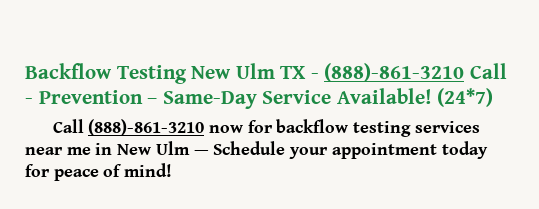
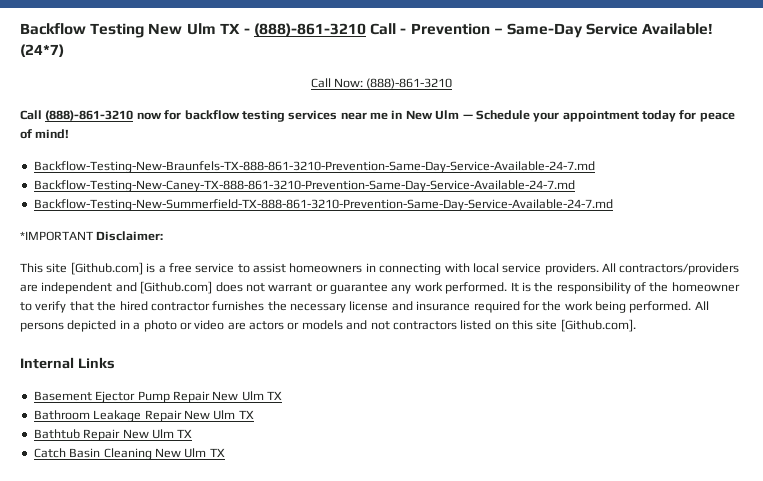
+ Call Now: (888)-861-3210
+ Backflow-Testing-New-Braunfels-TX-888-861-3210-Prevention-Same-Day-Service-Available-24-7.md
+ Backflow-Testing-New-Caney-TX-888-861-3210-Prevention-Same-Day-Service-Available-24-7.md
+ Backflow-Testing-New-Summerfield-TX-888-861-3210-Prevention-Same-Day-Service-Available-24-7.md
+ *IMPORTANT Disclaimer:
+ This site [Github.com] is a free service to assist homeowners in connecting with local service providers. All contractors/providers are independent and [Github.com] does not warrant or guarantee any work performed. It is the responsibility of the homeowner to verify that the hired contractor furnishes the necessary license and insurance required for the work being performed. All persons depicted in a photo or video are actors or models and not contractors listed on this site [Github.com].
+ Internal Links
+ Basement Ejector Pump Repair New Ulm TX
+ Bathroom Leakage Repair New Ulm TX
+ Bathtub Repair New Ulm TX
+ Catch Basin Cleaning New Ulm TX

